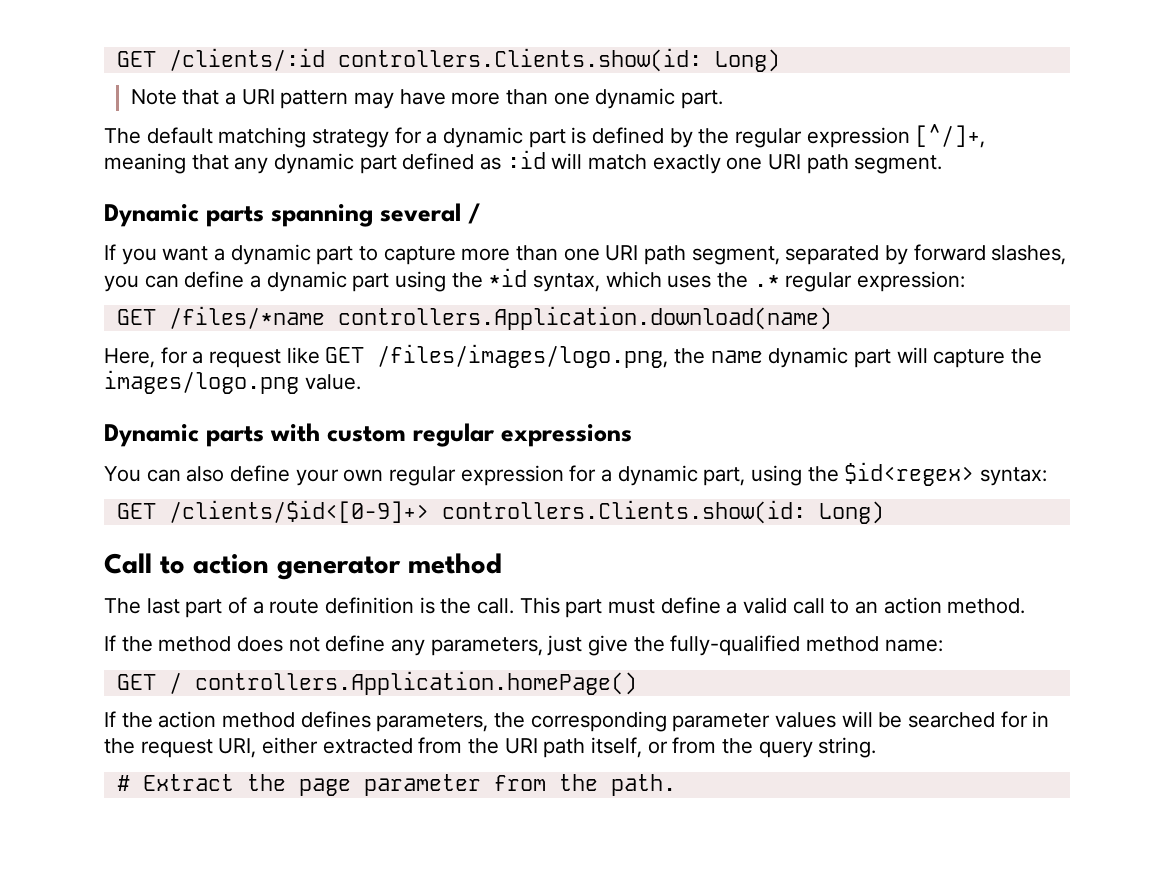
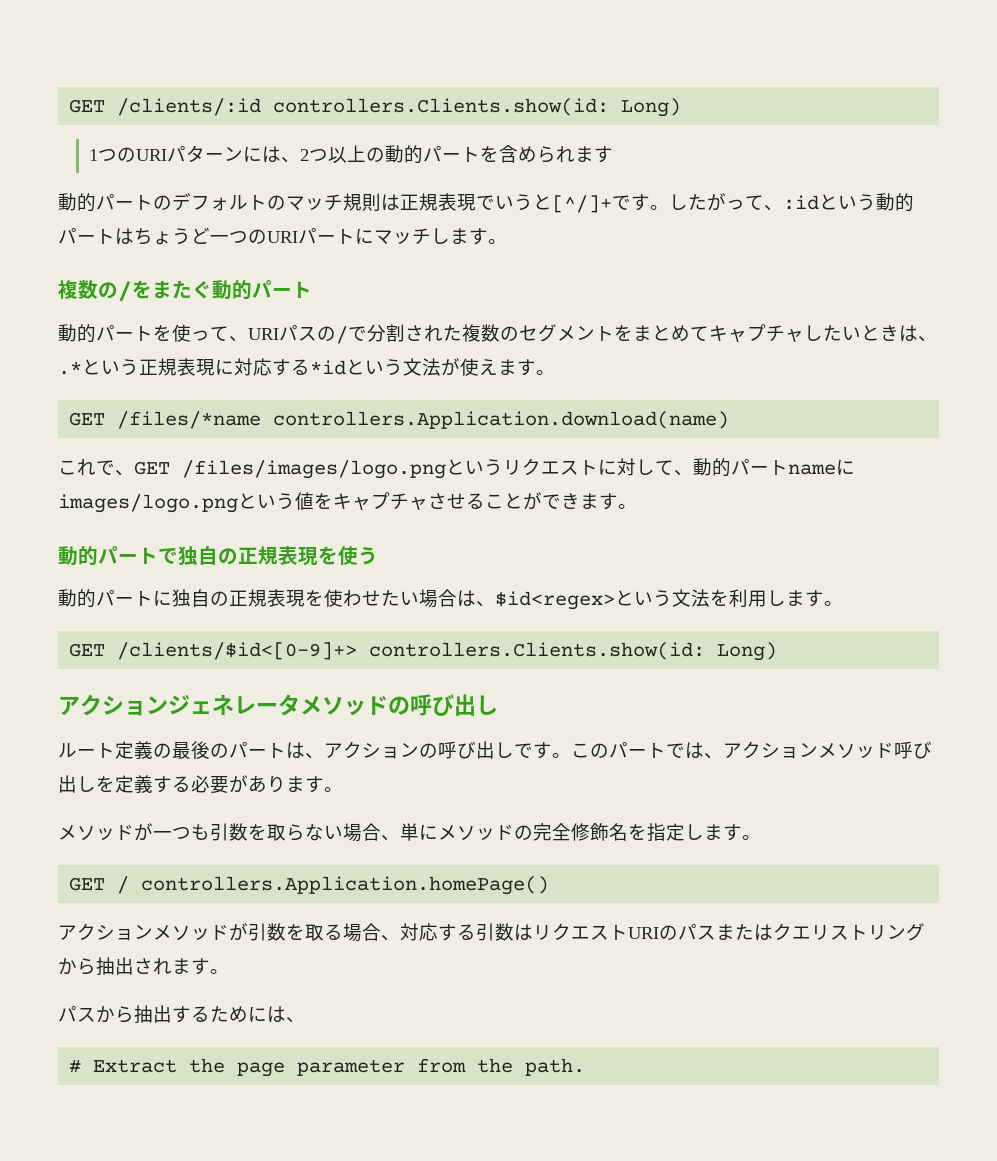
- Note that a URI pattern may have more than one dynamic part.
- The default matching strategy for a dynamic part is defined by the regular expression [^/]+, meaning that any dynamic part defined as :id will match exactly one URI path segment.
- Dynamic parts spanning several /
- If you want a dynamic part to capture more than one URI path segment, separated by forward slashes, you can define a dynamic part using the *id syntax, which uses the .* regular expression:
+ 1つのURIパターンには、2つ以上の動的パートを含められます
+ 動的パートのデフォルトのマッチ規則は正規表現でいうと[^/]+です。したがって、:idという動的パートはちょうど一つのURIパートにマッチします。
+ 複数の/をまたぐ動的パート
+ 動的パートを使って、URIパスの/で分割された複数のセグメントをまとめてキャプチャしたいときは、.*という正規表現に対応する*idという文法が使えます。
  GET /files/*name controllers.Application.download(name)
- Here, for a request like GET /files/images/logo.png, the name dynamic part will capture the images/logo.png value.
- Dynamic parts with custom regular expressions
- You can also define your own regular expression for a dynamic part, using the $id<regex> syntax:
+ これで、GET /files/images/logo.pngというリクエストに対して、動的パートnameにimages/logo.pngという値をキャプチャさせることができます。
+ 動的パートで独自の正規表現を使う
+ 動的パートに独自の正規表現を使わせたい場合は、$id<regex>という文法を利用します。
  GET /clients/$id<[0-9]+> controllers.Clients.show(id: Long)
- Call to action generator method
- The last part of a route definition is the call. This part must define a valid call to an action method.
- If the method does not define any parameters, just give the fully-qualified method name:
+ アクションジェネレータメソッドの呼び出し
+ ルート定義の最後のパートは、アクションの呼び出しです。このパートでは、アクションメソッド呼び出しを定義する必要があります。
+ メソッドが一つも引数を取らない場合、単にメソッドの完全修飾名を指定します。
  GET / controllers.Application.homePage()
- If the action method defines parameters, the corresponding parameter values will be searched for in the request URI, either extracted from the URI path itself, or from the query string.
+ アクションメソッドが引数を取る場合、対応する引数はリクエストURIのパスまたはクエリストリングから抽出されます。
+ パスから抽出するためには、

